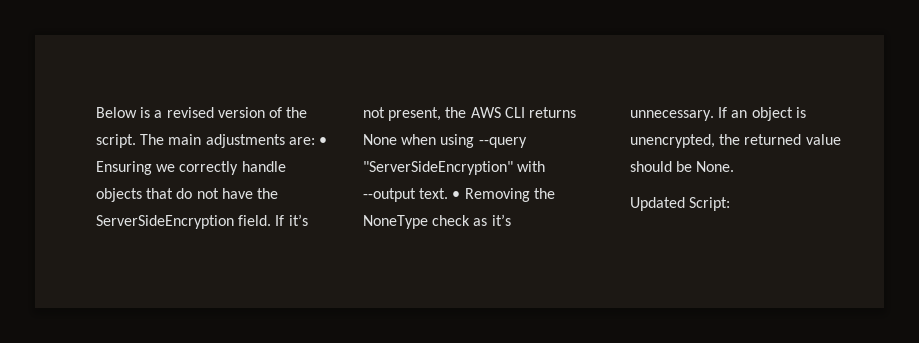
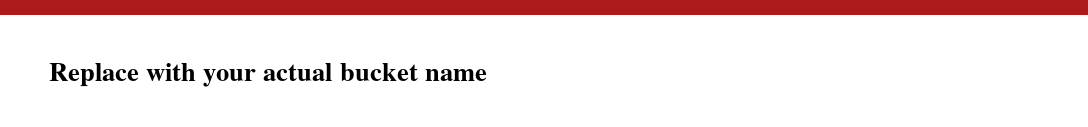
- Below is a revised version of the script. The main adjustments are: • Ensuring we correctly handle objects that do not have the ServerSideEncryption field. If it’s not present, the AWS CLI returns None when using --query "ServerSideEncryption" with --output text. • Removing the NoneType check as it’s unnecessary. If an object is unencrypted, the returned value should be None.
- Updated Script:
+ Replace with your actual bucket name

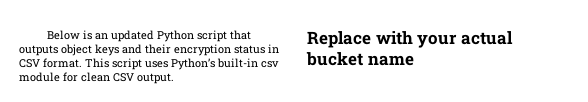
+ Below is an updated Python script that outputs object keys and their encryption status in CSV format. This script uses Python’s built-in csv module for clean CSV output.

